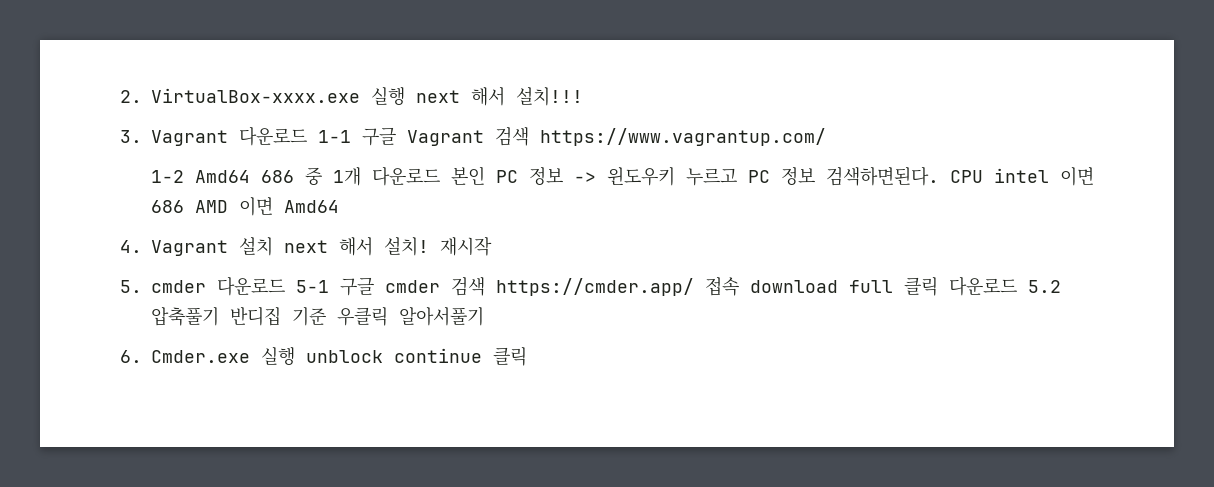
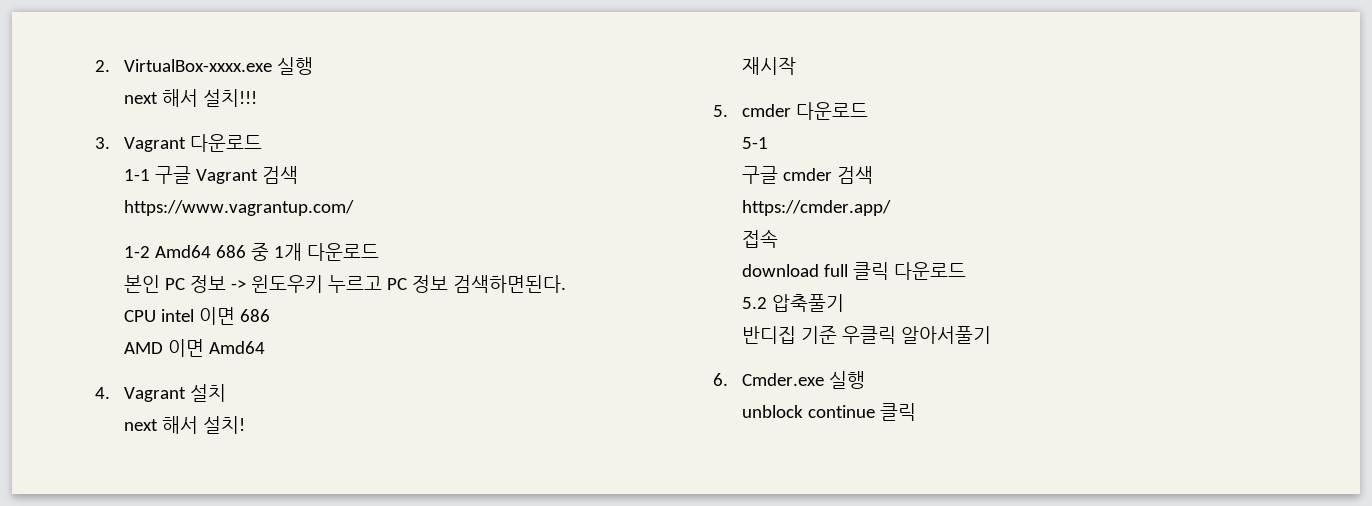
- 2. VirtualBox-xxxx.exe 실행 next 해서 설치!!!
+ 2. VirtualBox-xxxx.exe 실행
+ next 해서 설치!!!
- 3. Vagrant 다운로드 1-1 구글 Vagrant 검색 https://www.vagrantup.com/
+ 3. Vagrant 다운로드
+ 1-1 구글 Vagrant 검색
+ https://www.vagrantup.com/
- 1-2 Amd64 686 중 1개 다운로드 본인 PC 정보 -> 윈도우키 누르고 PC 정보 검색하면된다. CPU intel 이면 686 AMD 이면 Amd64
+ 1-2 Amd64 686 중 1개 다운로드
+ 본인 PC 정보 -> 윈도우키 누르고 PC 정보 검색하면된다.
+ CPU intel 이면 686
+ AMD 이면 Amd64
- 4. Vagrant 설치 next 해서 설치! 재시작
+ 4. Vagrant 설치
+ next 해서 설치!
+ 재시작
- 5. cmder 다운로드 5-1 구글 cmder 검색 https://cmder.app/ 접속 download full 클릭 다운로드 5.2 압축풀기 반디집 기준 우클릭 알아서풀기
+ 5. cmder 다운로드
+ 5-1
+ 구글 cmder 검색
+ https://cmder.app/
+ 접속
+ download full 클릭 다운로드
+ 5.2 압축풀기
+ 반디집 기준 우클릭 알아서풀기
- 6. Cmder.exe 실행 unblock continue 클릭
+ 6. Cmder.exe 실행
+ unblock continue 클릭

